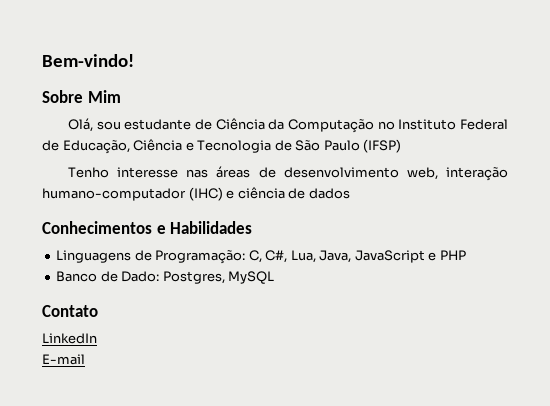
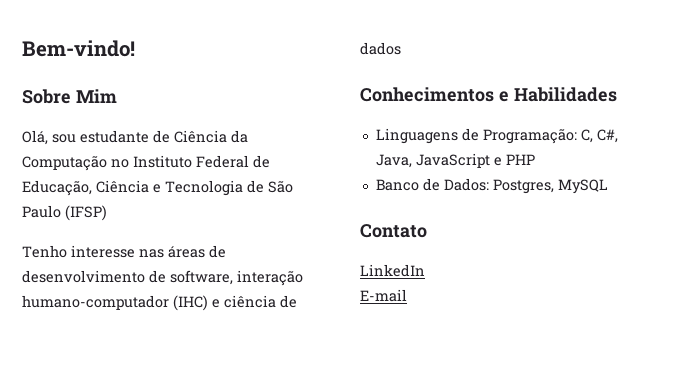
- Tenho interesse nas áreas de desenvolvimento web, interação humano-computador (IHC) e ciência de dados
+ Tenho interesse nas áreas de desenvolvimento de software, interação humano-computador (IHC) e ciência de dados
- Linguagens de Programação: C, C#, Lua, Java, JavaScript e PHP
+ Linguagens de Programação: C, C#, Java, JavaScript e PHP
- Banco de Dado: Postgres, MySQL
+ Banco de Dados: Postgres, MySQL

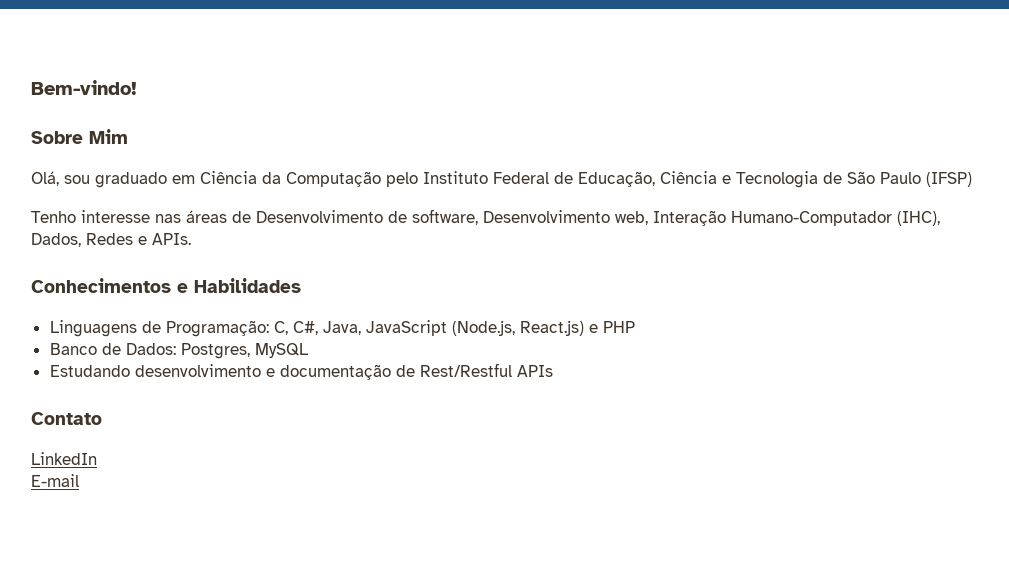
- Olá, sou estudante de Ciência da Computação no Instituto Federal de Educação, Ciência e Tecnologia de São Paulo (IFSP)
+ Olá, sou graduado em Ciência da Computação pelo Instituto Federal de Educação, Ciência e Tecnologia de São Paulo (IFSP)
- Tenho interesse nas áreas de desenvolvimento de software, interação humano-computador (IHC) e ciência de dados
+ Tenho interesse nas áreas de Desenvolvimento de software, Desenvolvimento web, Interação Humano-Computador (IHC), Dados, Redes e APIs.
- Linguagens de Programação: C, C#, Java, JavaScript e PHP
+ Linguagens de Programação: C, C#, Java, JavaScript (Node.js, React.js) e PHP
+ Estudando desenvolvimento e documentação de Rest/Restful APIs

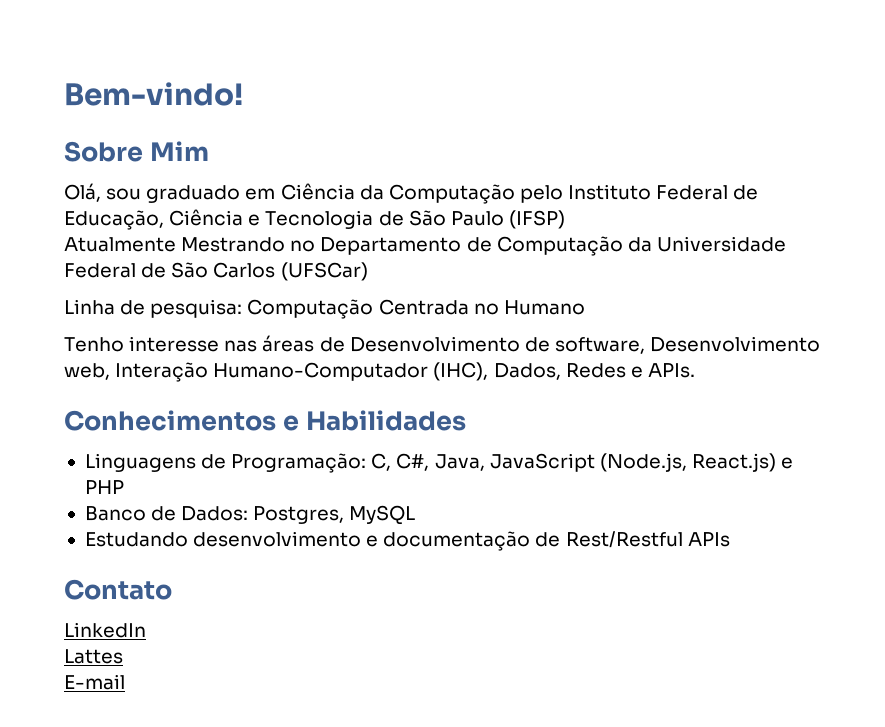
+ Atualmente Mestrando no Departamento de Computação da Universidade Federal de São Carlos (UFSCar)
+ Linha de pesquisa: Computação Centrada no Humano
+ Lattes

